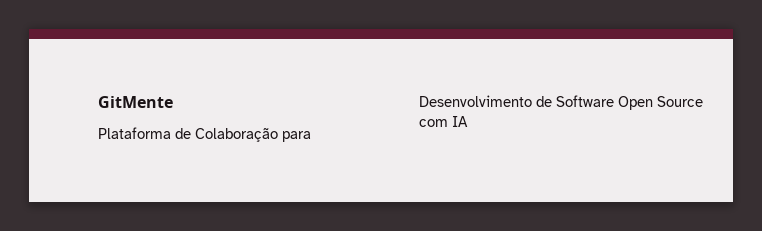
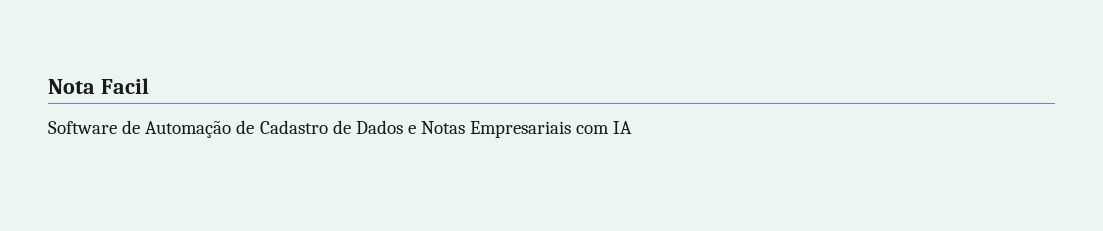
- GitMente
- Plataforma de Colaboração para Desenvolvimento de Software Open Source com IA
+ Nota Facil
+ Software de Automação de Cadastro de Dados e Notas Empresariais com IA

